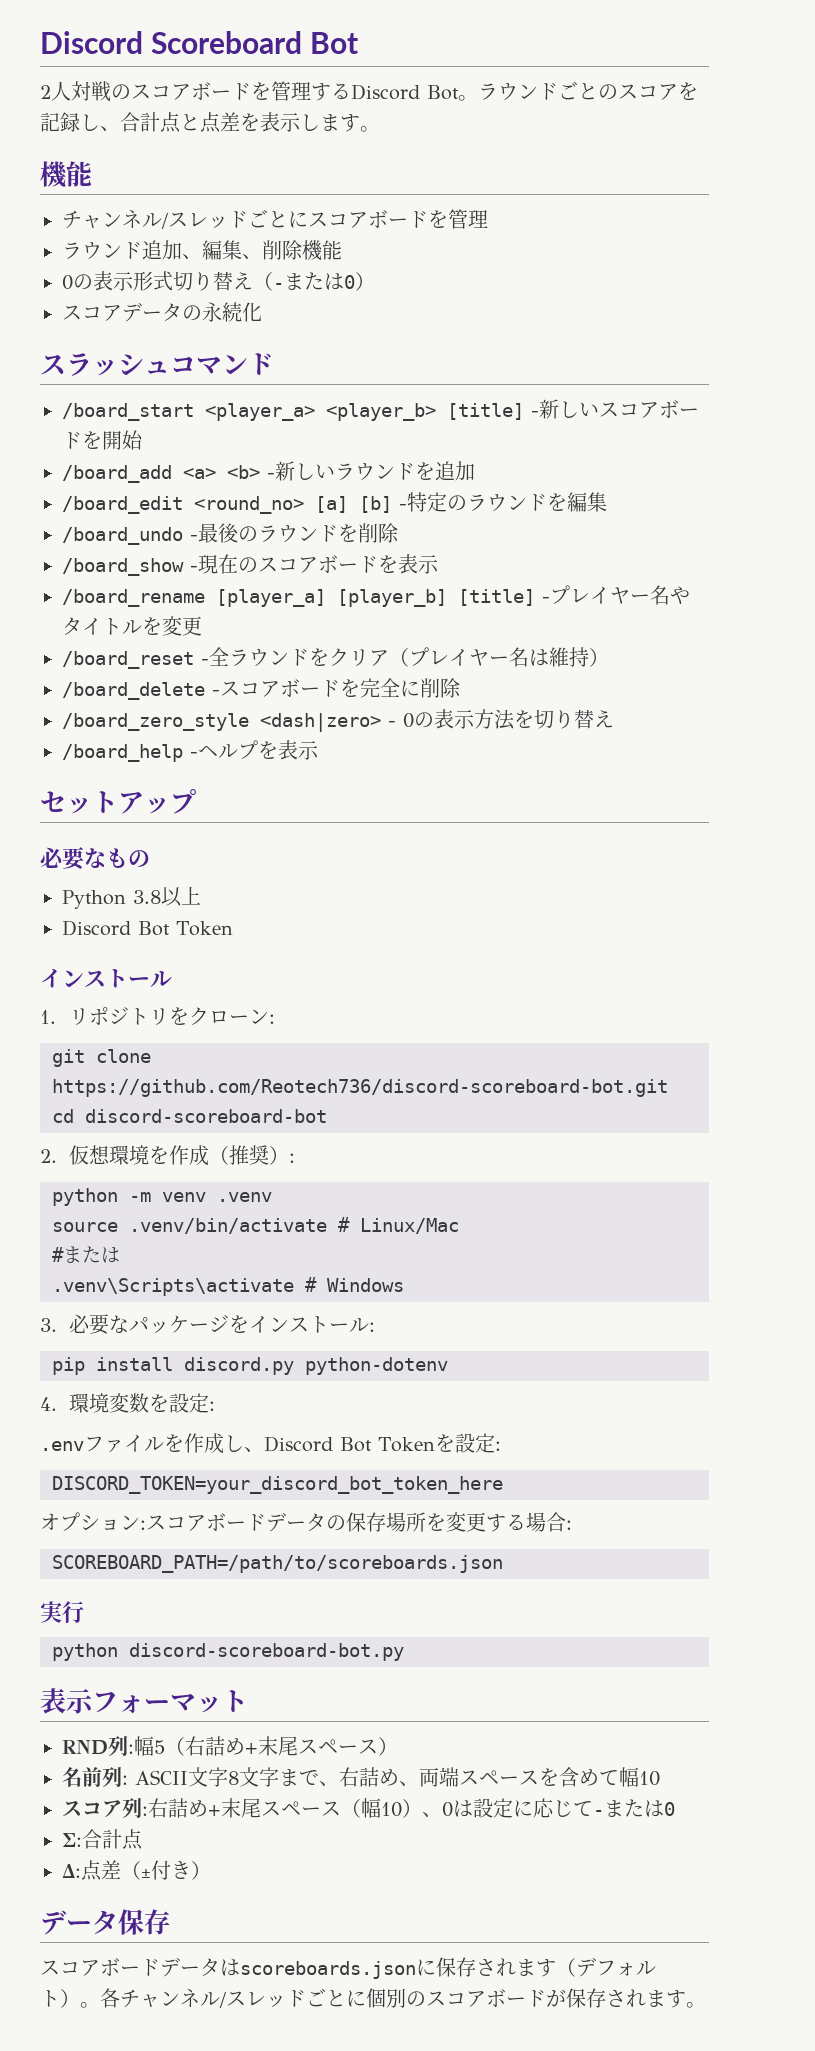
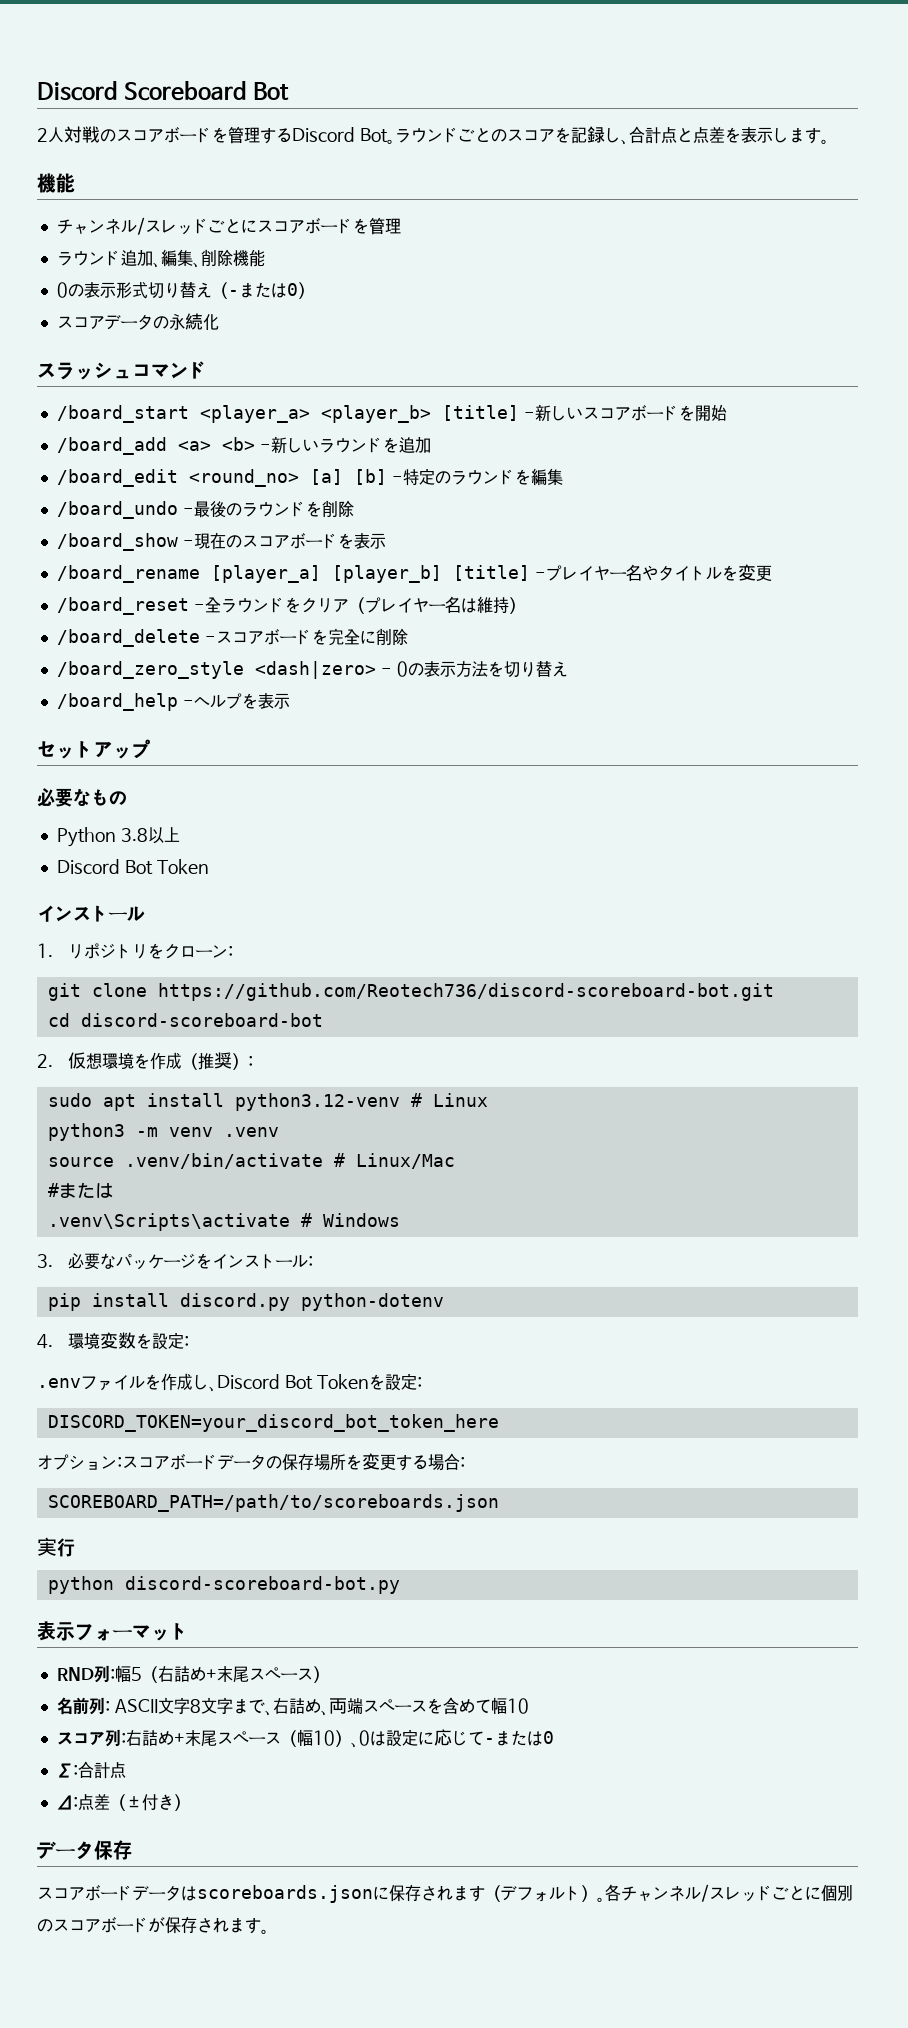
- python -m venv .venv
+ sudo apt install python3.12-venv # Linux
+ python3 -m venv .venv

